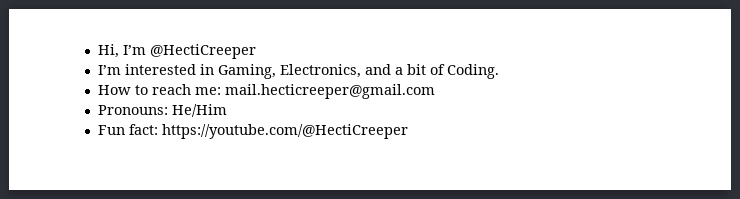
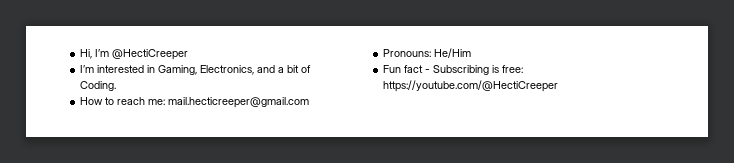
- Fun fact: https://youtube.com/@HectiCreeper
+ Fun fact - Subscribing is free: https://youtube.com/@HectiCreeper

